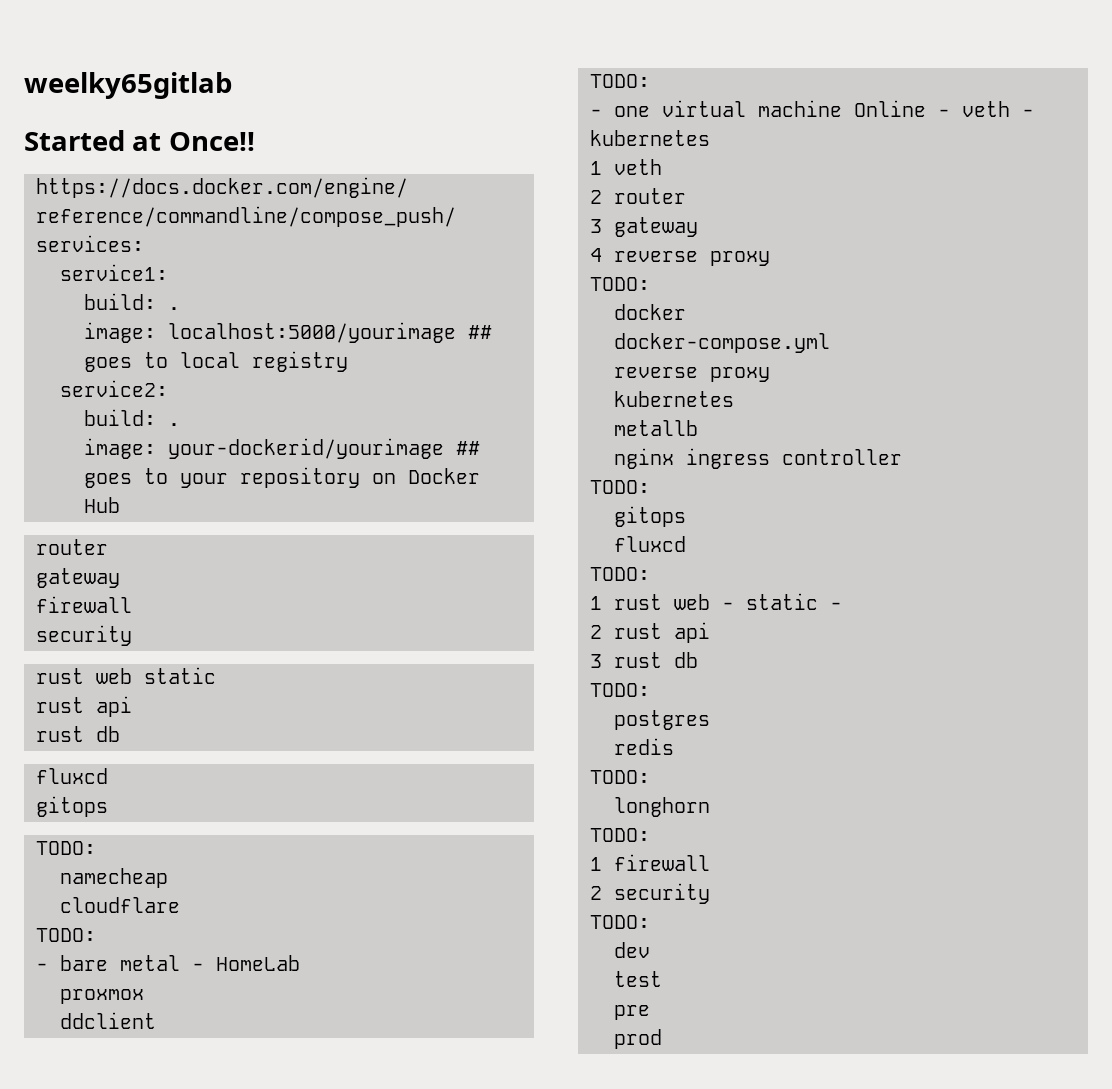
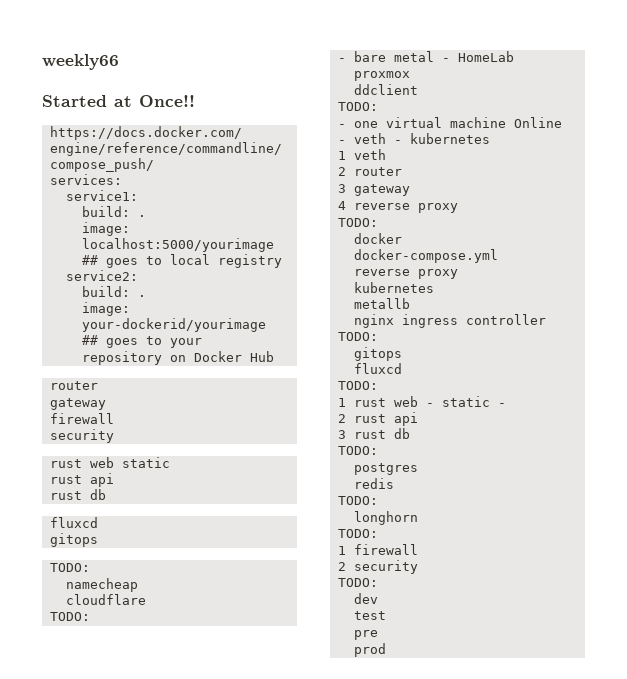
- weelky65gitlab
+ weekly66

